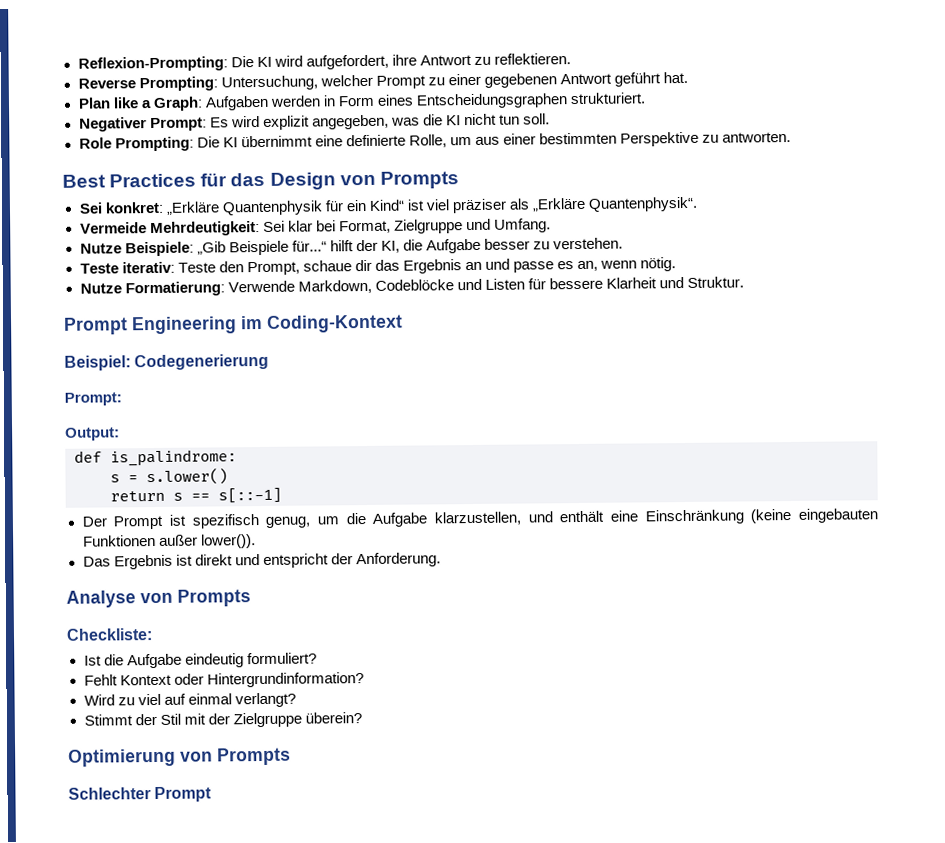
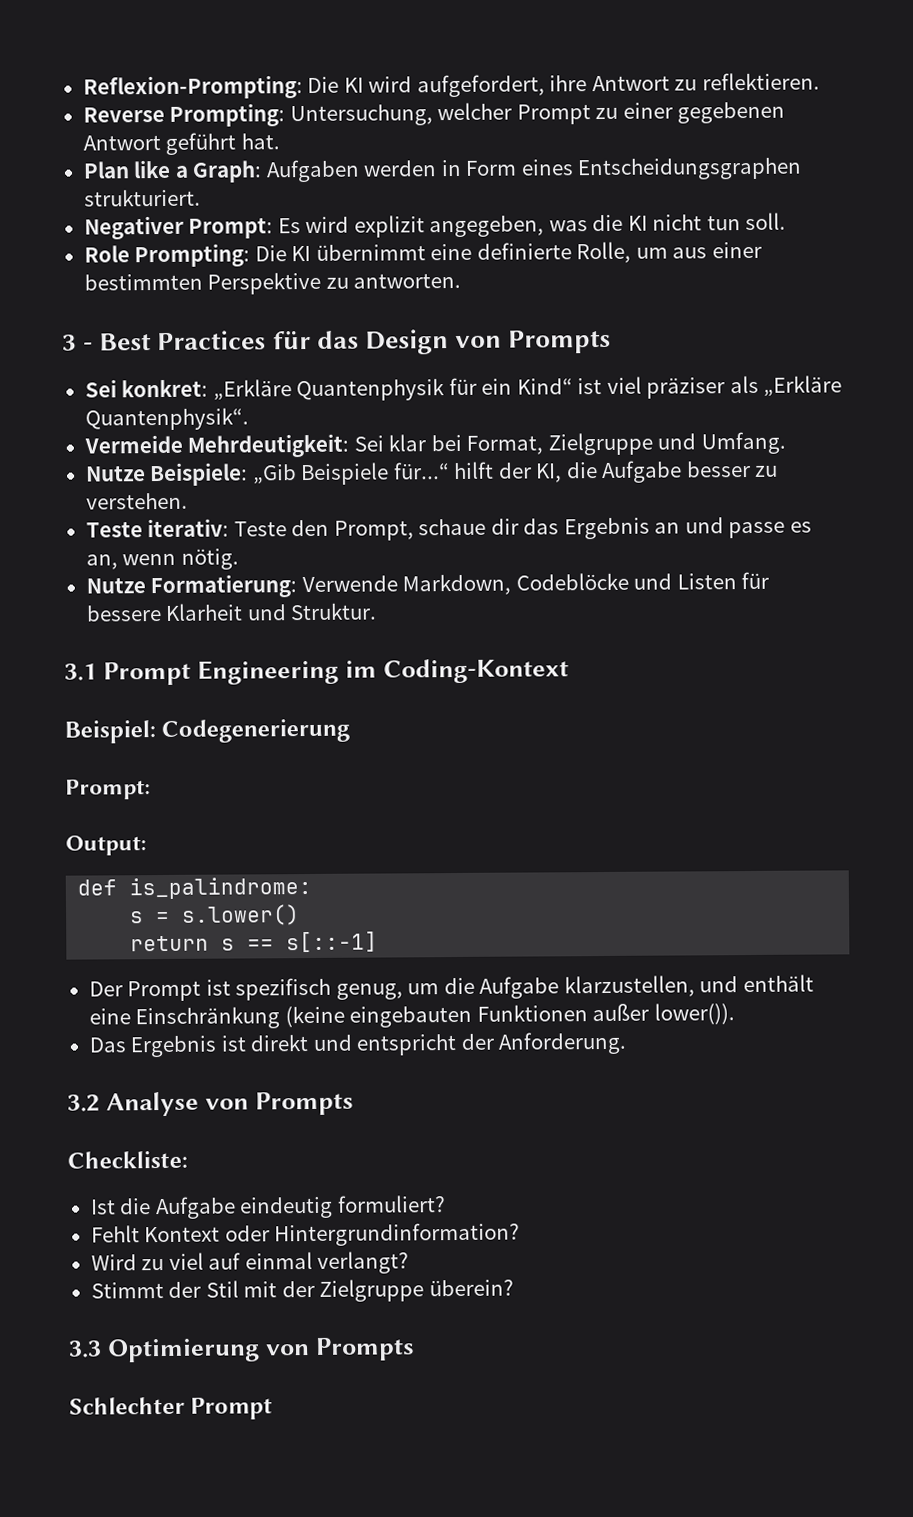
- Best Practices für das Design von Prompts
+ 3 - Best Practices für das Design von Prompts
- Prompt Engineering im Coding-Kontext
+ 3.1 Prompt Engineering im Coding-Kontext
- Analyse von Prompts
+ 3.2 Analyse von Prompts
- Optimierung von Prompts
+ 3.3 Optimierung von Prompts

